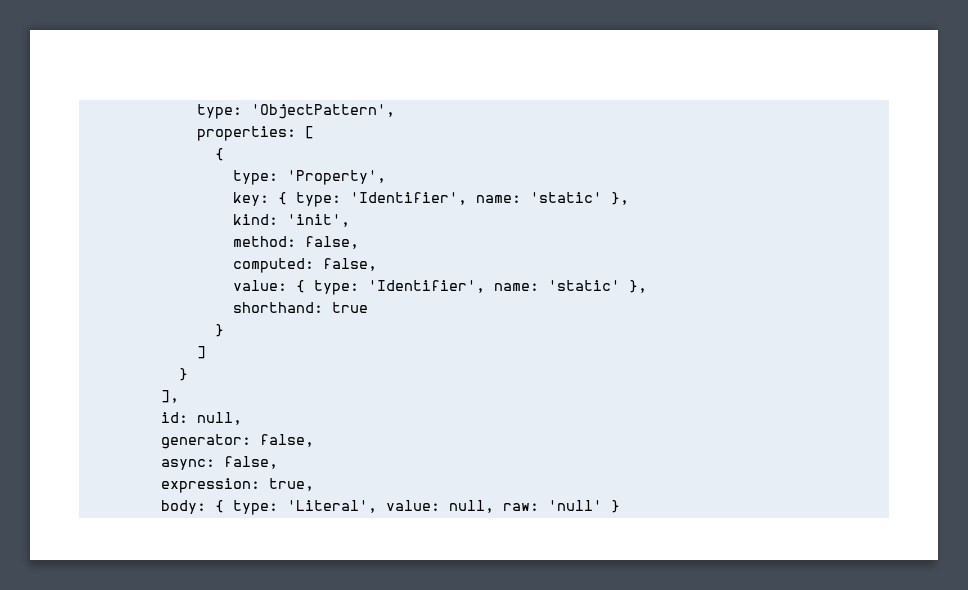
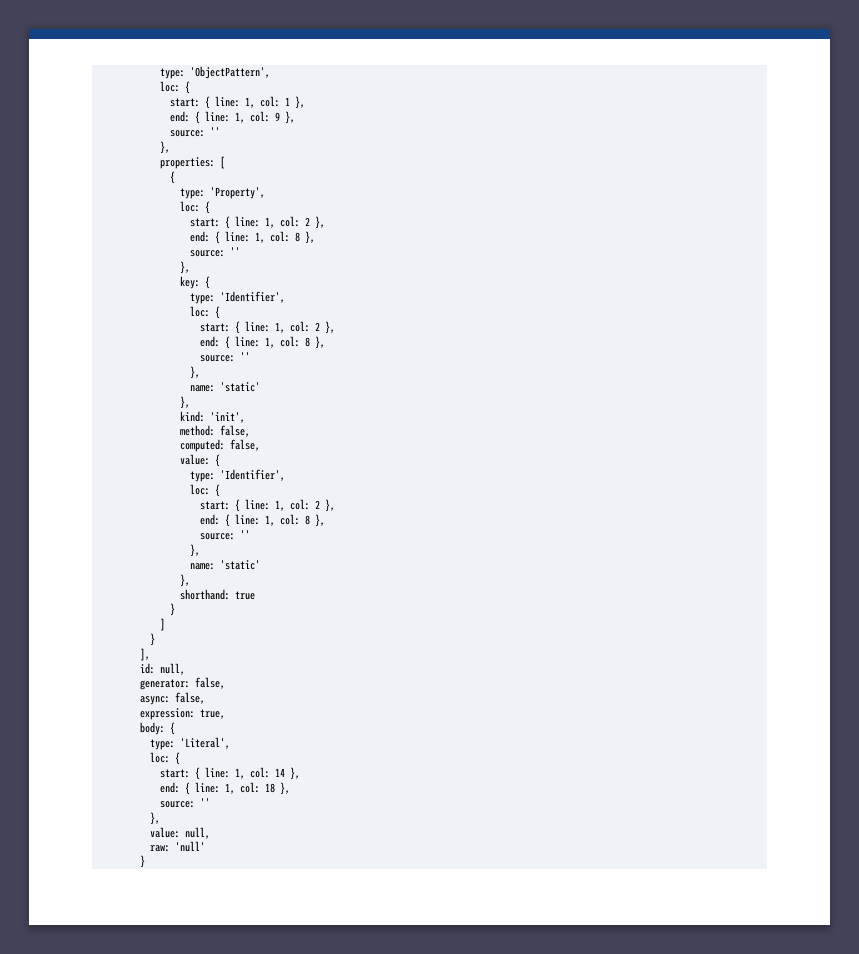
  type: 'ObjectPattern',
+ loc: {
+ start: { line: 1, col: 1 },
+ end: { line: 1, col: 9 },
+ source: ''
+ },
  type: 'Property',
+ loc: {
+ start: { line: 1, col: 2 },
+ end: { line: 1, col: 8 },
+ source: ''
+ },
- key: { type: 'Identifier', name: 'static' },
+ key: {
+ type: 'Identifier',
+ loc: {
+ start: { line: 1, col: 2 },
+ end: { line: 1, col: 8 },
+ source: ''
+ },
+ name: 'static'
+ },
- value: { type: 'Identifier', name: 'static' },
+ value: {
+ type: 'Identifier',
+ loc: {
+ start: { line: 1, col: 2 },
+ end: { line: 1, col: 8 },
+ source: ''
+ },
+ name: 'static'
+ },
- body: { type: 'Literal', value: null, raw: 'null' }
+ body: {
+ type: 'Literal',
+ loc: {
+ start: { line: 1, col: 14 },
+ end: { line: 1, col: 18 },
+ source: ''
+ },
+ value: null,
+ raw: 'null'
+ }

